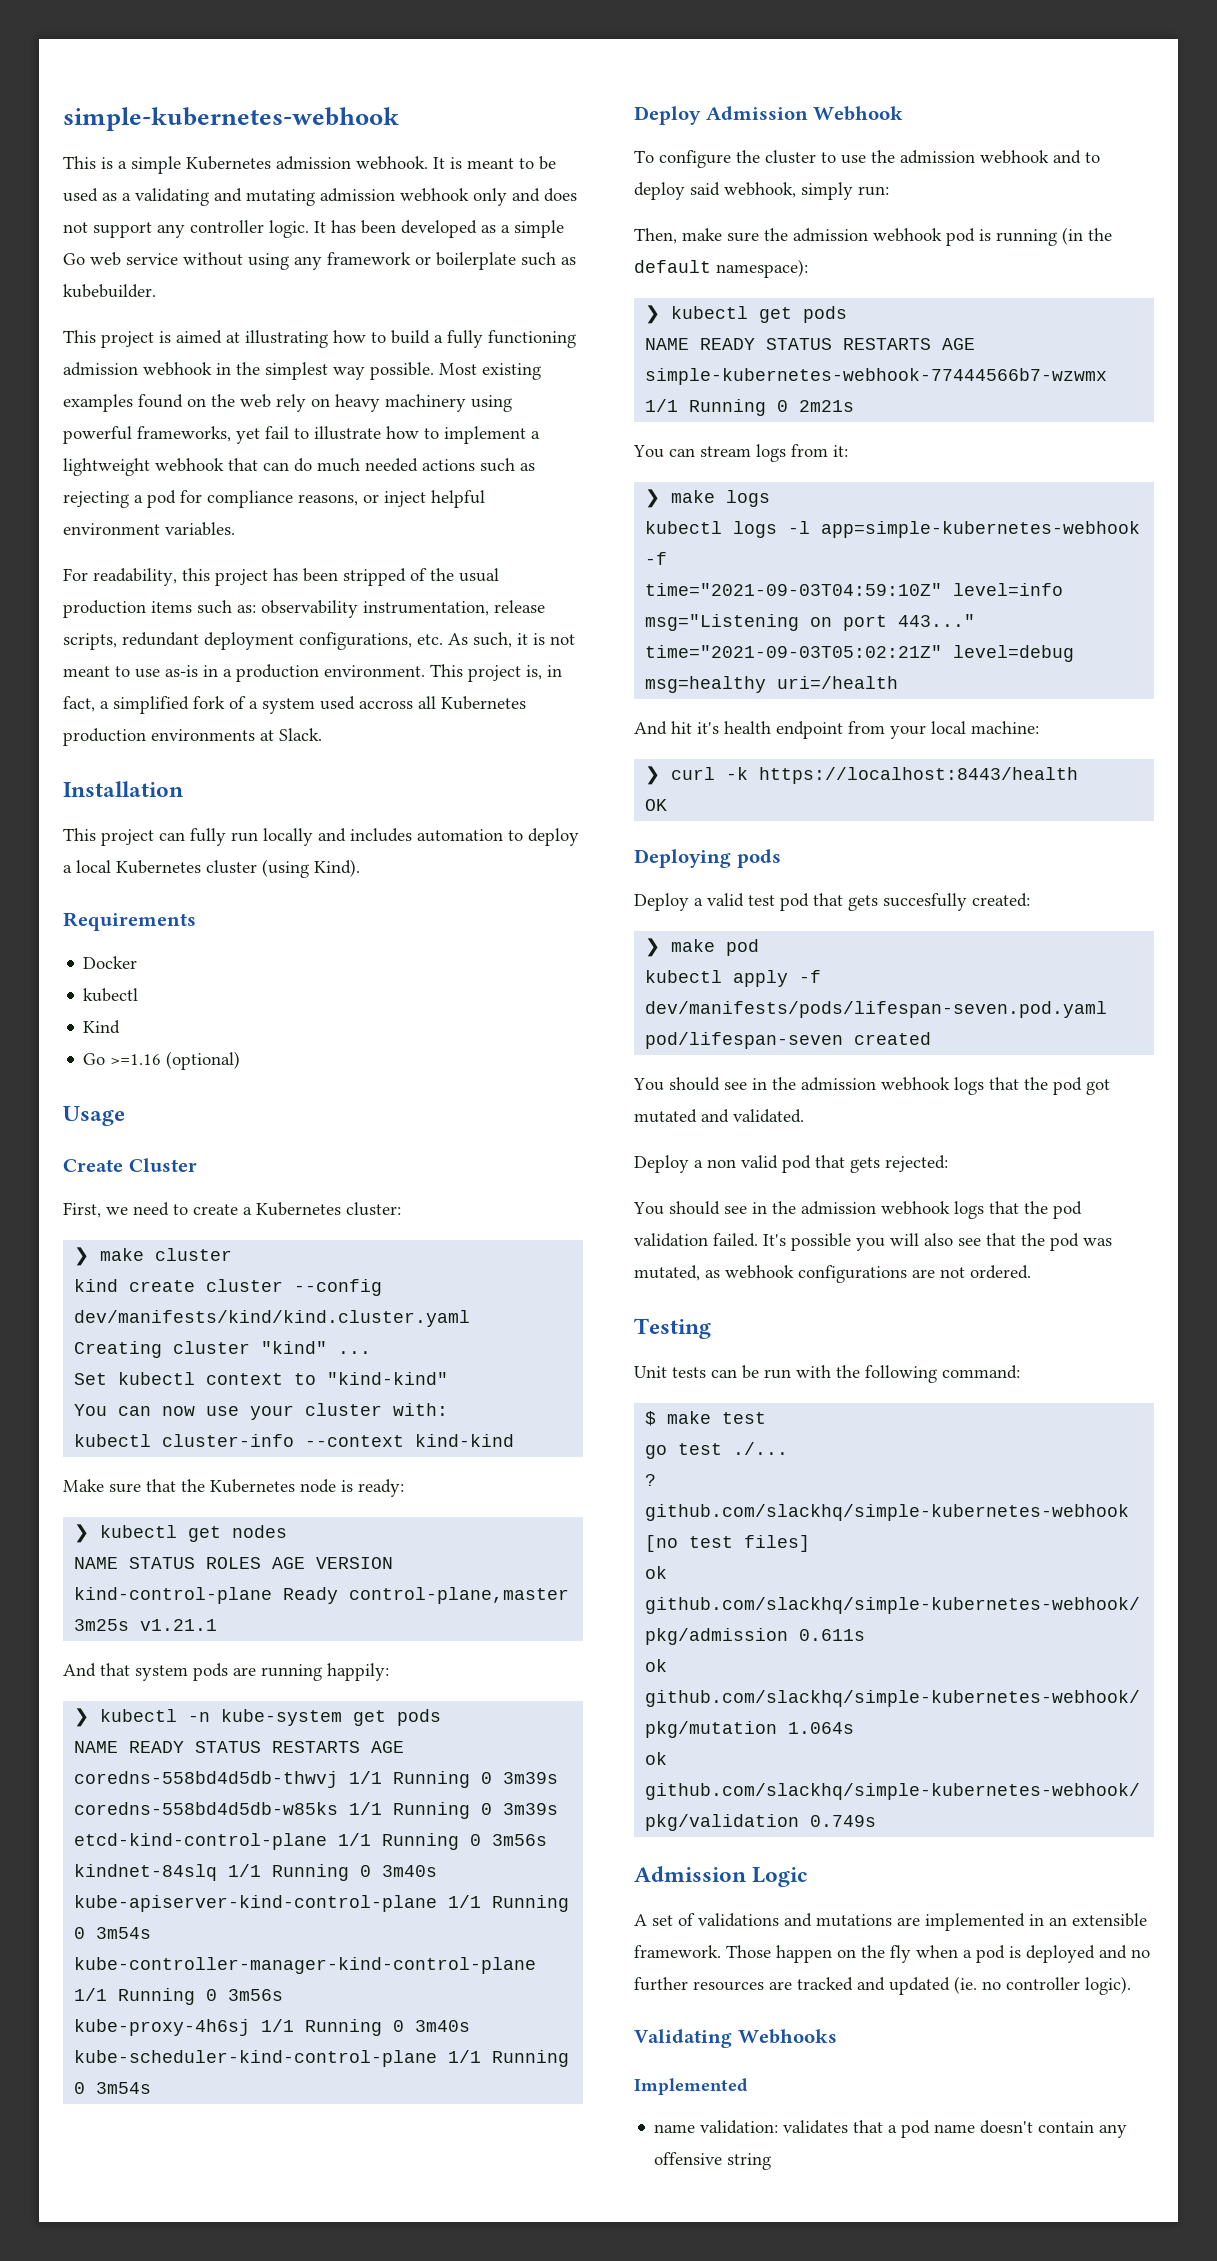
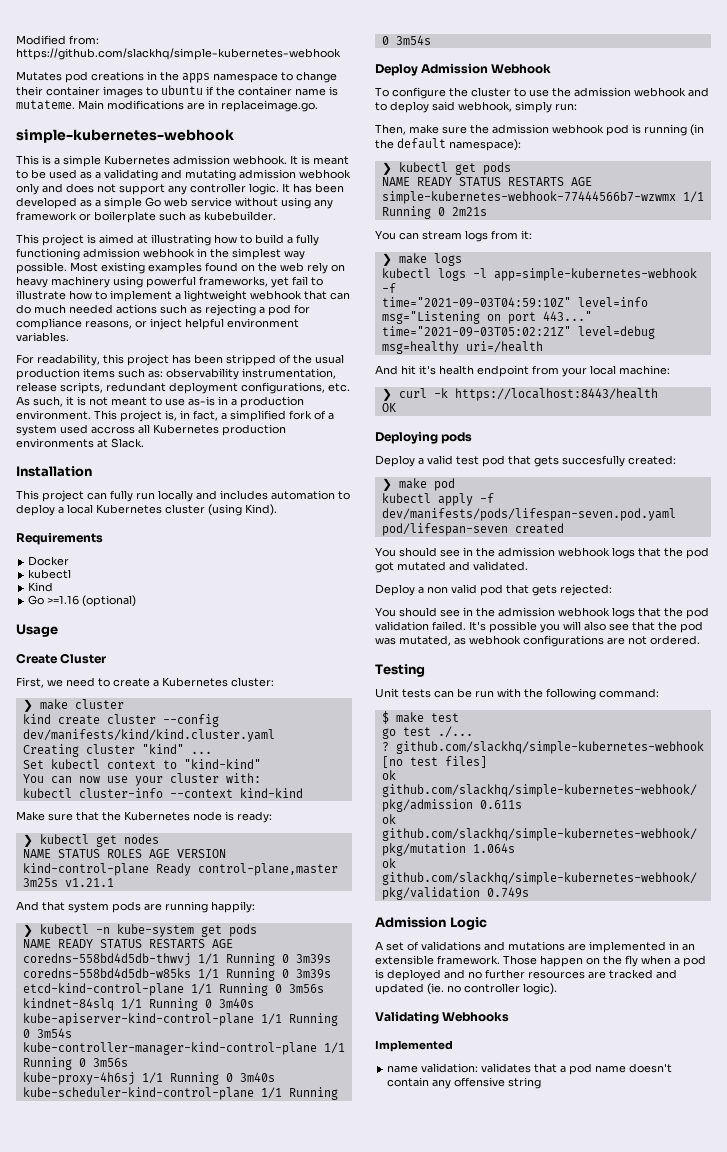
+ Modified from: https://github.com/slackhq/simple-kubernetes-webhook
+ Mutates pod creations in the apps namespace to change their container images to ubuntu if the container name is mutateme. Main modifications are in replaceimage.go.

